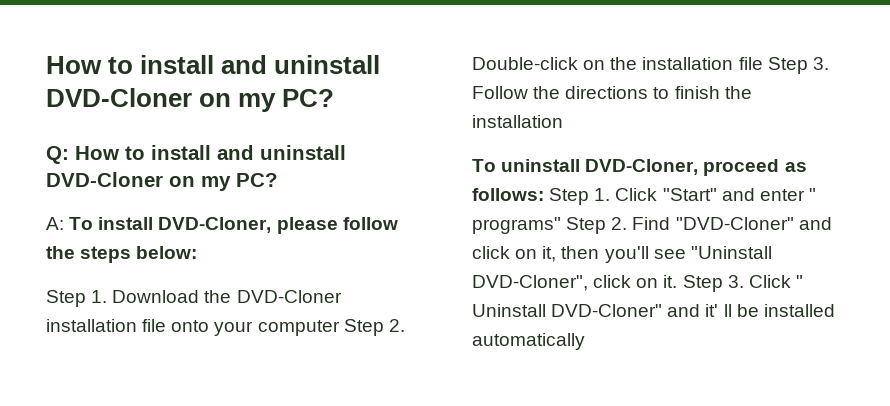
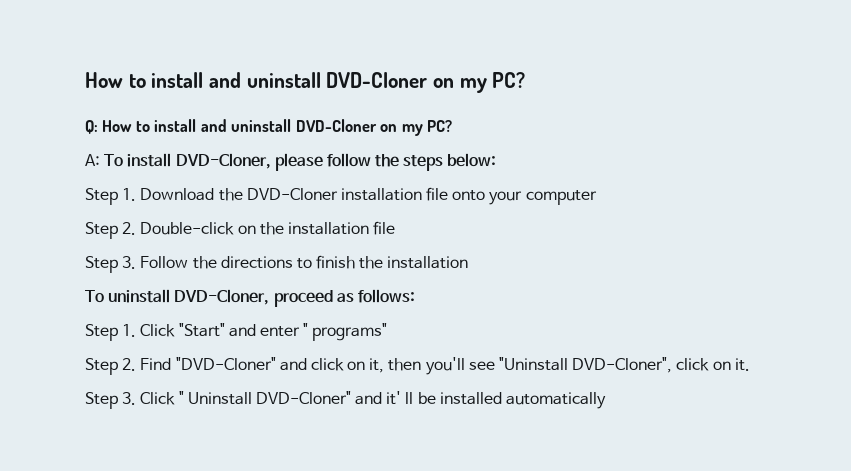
- Step 1. Download the DVD-Cloner installation file onto your computer Step 2. Double-click on the installation file Step 3. Follow the directions to finish the installation
+ Step 1. Download the DVD-Cloner installation file onto your computer
+ Step 2. Double-click on the installation file
+ Step 3. Follow the directions to finish the installation
- To uninstall DVD-Cloner, proceed as follows: Step 1. Click "Start" and enter " programs" Step 2. Find "DVD-Cloner" and click on it, then you'll see "Uninstall DVD-Cloner", click on it. Step 3. Click " Uninstall DVD-Cloner" and it' ll be installed automatically
+ To uninstall DVD-Cloner, proceed as follows:
+ Step 1. Click "Start" and enter " programs"
+ Step 2. Find "DVD-Cloner" and click on it, then you'll see "Uninstall DVD-Cloner", click on it.
+ Step 3. Click " Uninstall DVD-Cloner" and it' ll be installed automatically

